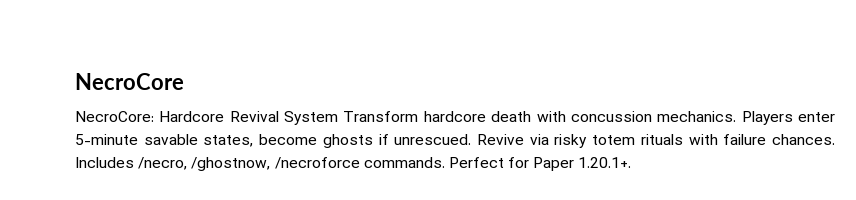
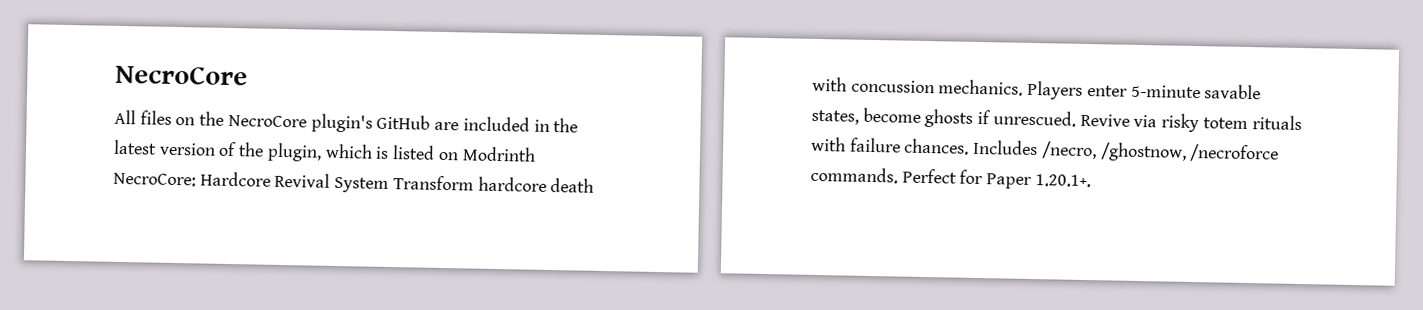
- NecroCore: Hardcore Revival System Transform hardcore death with concussion mechanics.
+ All files on the NecroCore plugin's GitHub are included in the latest version of the plugin, which is listed on Modrinth NecroCore: Hardcore Revival System Transform hardcore death with concussion mechanics.

